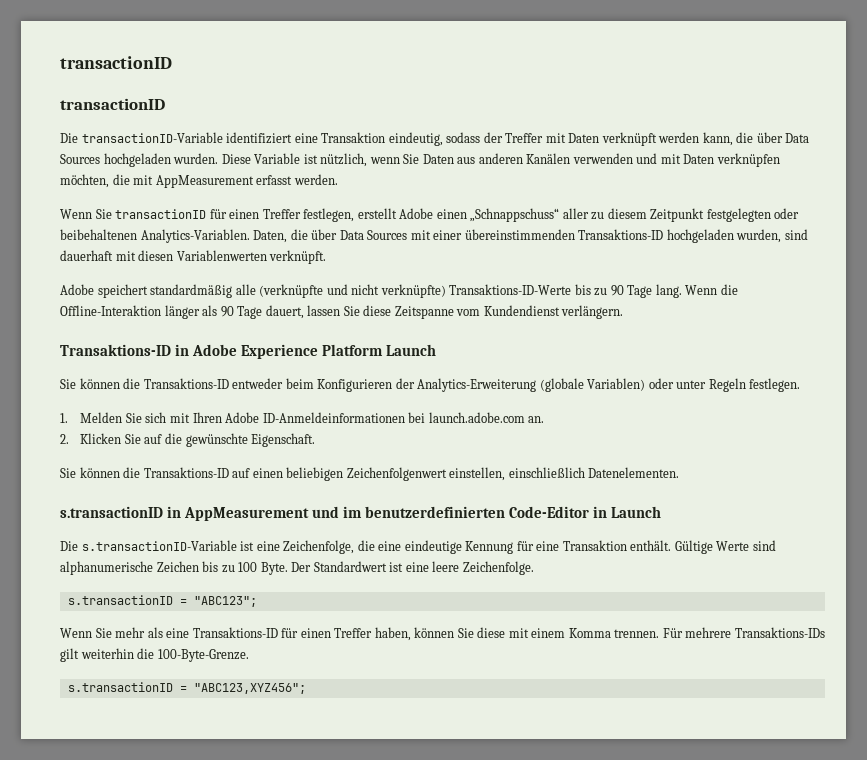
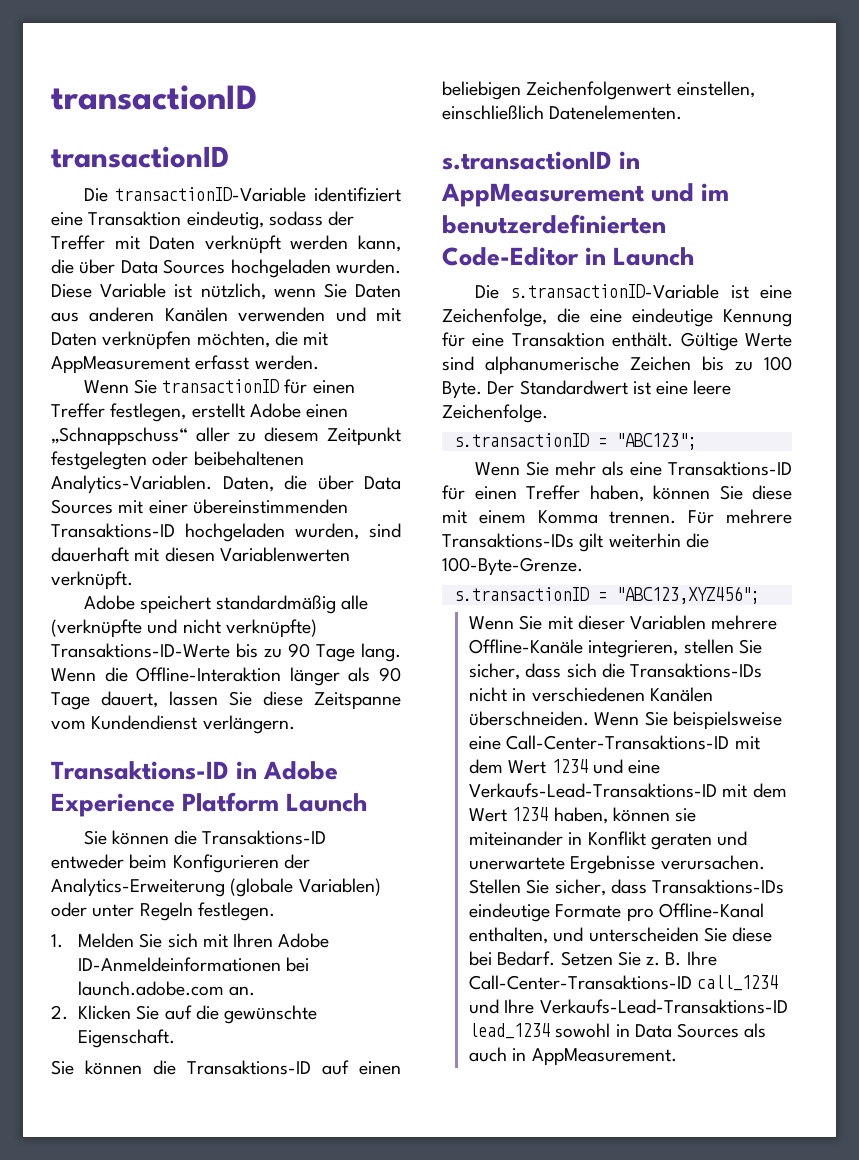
+ Wenn Sie mit dieser Variablen mehrere Offline-Kanäle integrieren, stellen Sie sicher, dass sich die Transaktions-IDs nicht in verschiedenen Kanälen überschneiden. Wenn Sie beispielsweise eine Call-Center-Transaktions-ID mit dem Wert 1234 und eine Verkaufs-Lead-Transaktions-ID mit dem Wert 1234 haben, können sie miteinander in Konflikt geraten und unerwartete Ergebnisse verursachen. Stellen Sie sicher, dass Transaktions-IDs eindeutige Formate pro Offline-Kanal enthalten, und unterscheiden Sie diese bei Bedarf. Setzen Sie z. B. Ihre Call-Center-Transaktions-ID call_1234 und Ihre Verkaufs-Lead-Transaktions-ID lead_1234 sowohl in Data Sources als auch in AppMeasurement.

